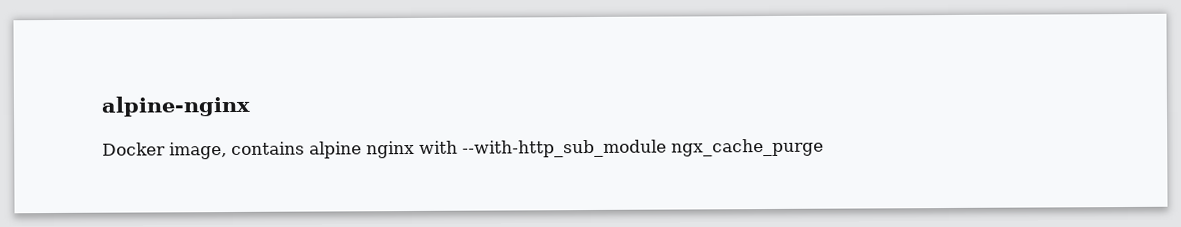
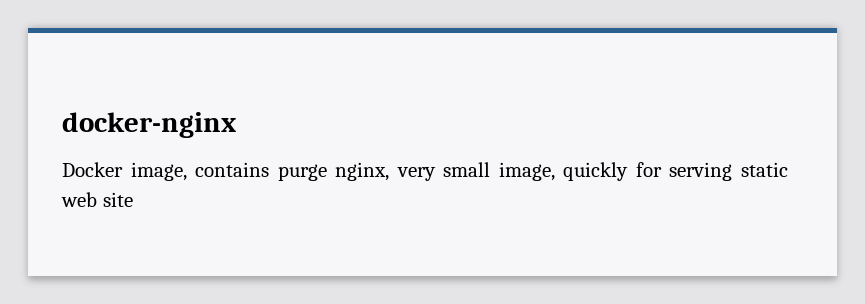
- alpine-nginx
+ docker-nginx
- Docker image, contains alpine nginx with --with-http_sub_module ngx_cache_purge
+ Docker image, contains purge nginx, very small image, quickly for serving static web site

